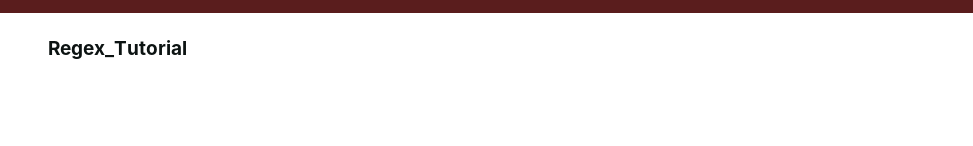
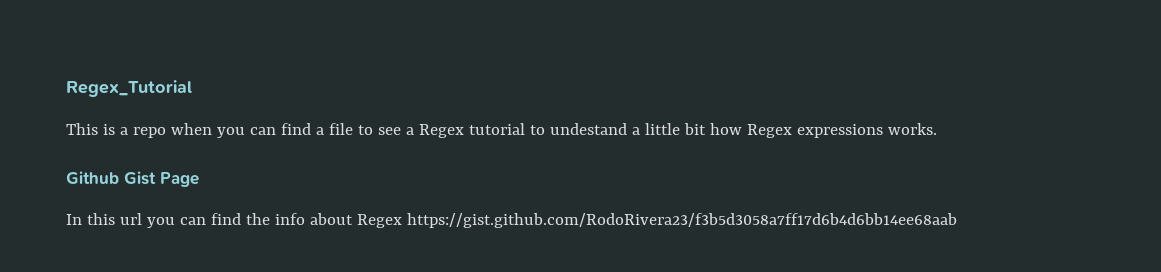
+ This is a repo when you can find a file to see a Regex tutorial to undestand a little bit how Regex expressions works.
+ Github Gist Page
+ In this url you can find the info about Regex https://gist.github.com/RodoRivera23/f3b5d3058a7ff17d6b4d6bb14ee68aab

